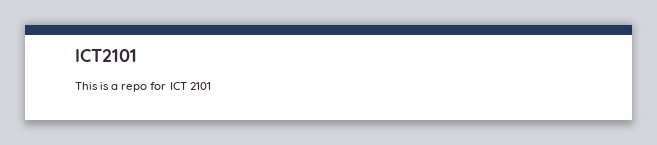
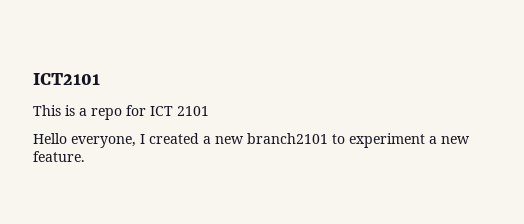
+ Hello everyone, I created a new branch2101 to experiment a new feature.

